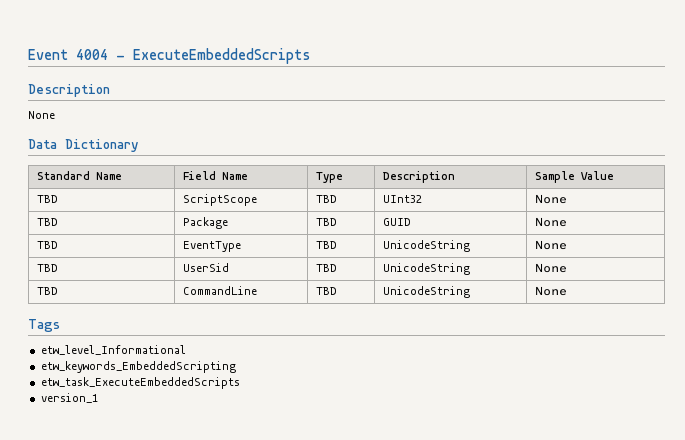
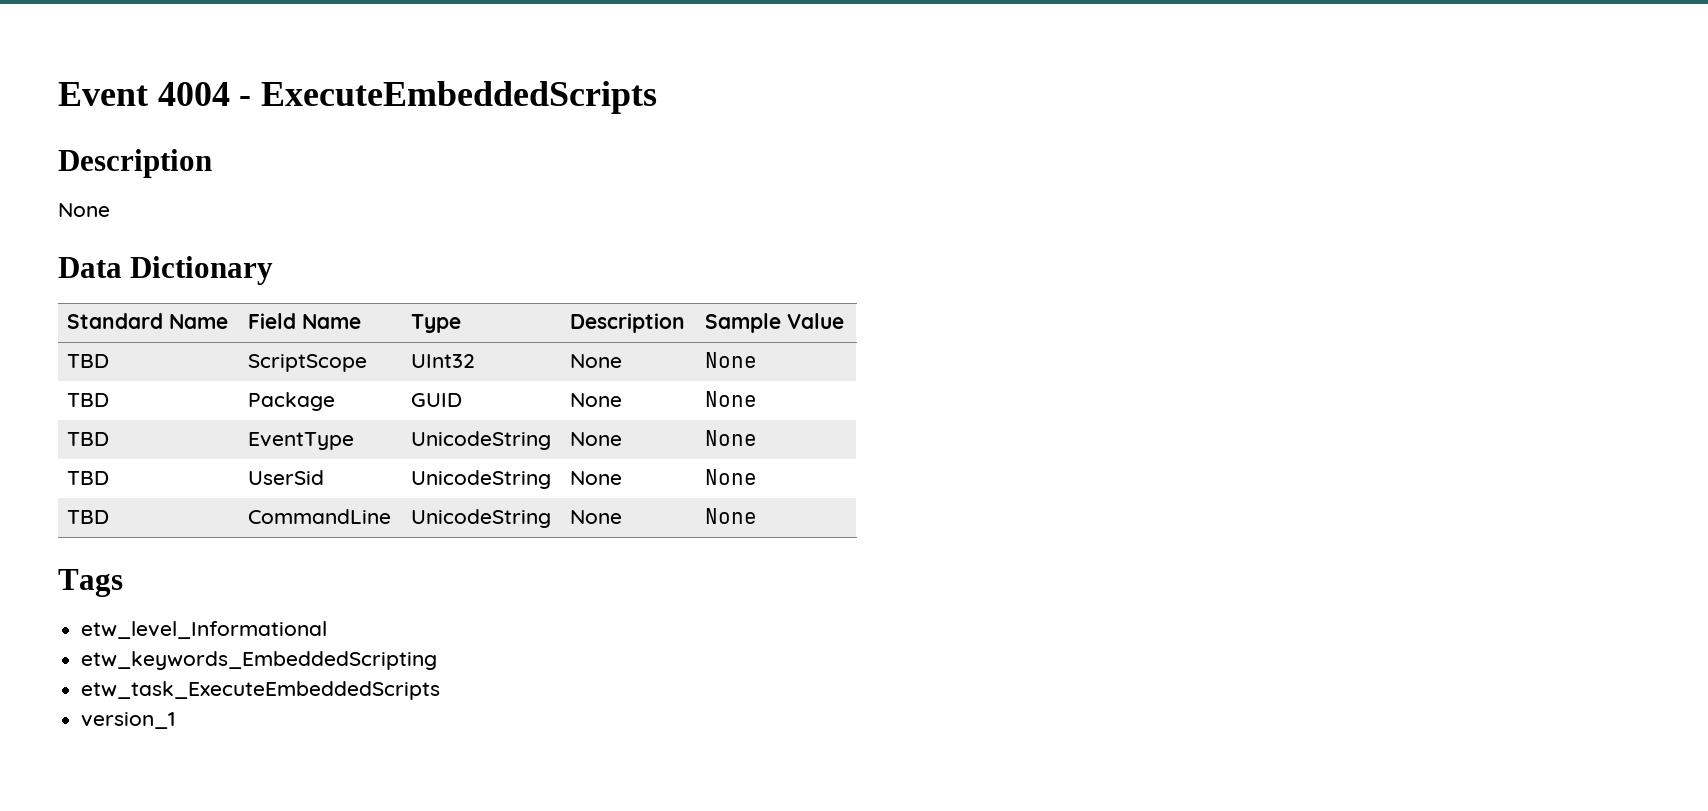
- TBD | ScriptScope | TBD | UInt32 | None
+ TBD | ScriptScope | UInt32 | None | None
- TBD | Package | TBD | GUID | None
+ TBD | Package | GUID | None | None
- TBD | EventType | TBD | UnicodeString | None
+ TBD | EventType | UnicodeString | None | None
- TBD | UserSid | TBD | UnicodeString | None
+ TBD | UserSid | UnicodeString | None | None
- TBD | CommandLine | TBD | UnicodeString | None
+ TBD | CommandLine | UnicodeString | None | None

